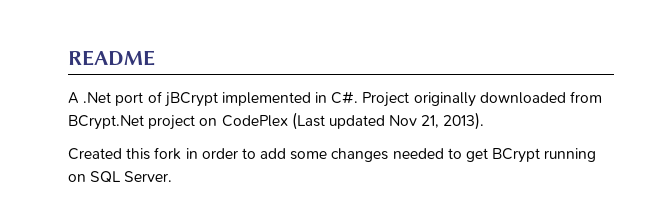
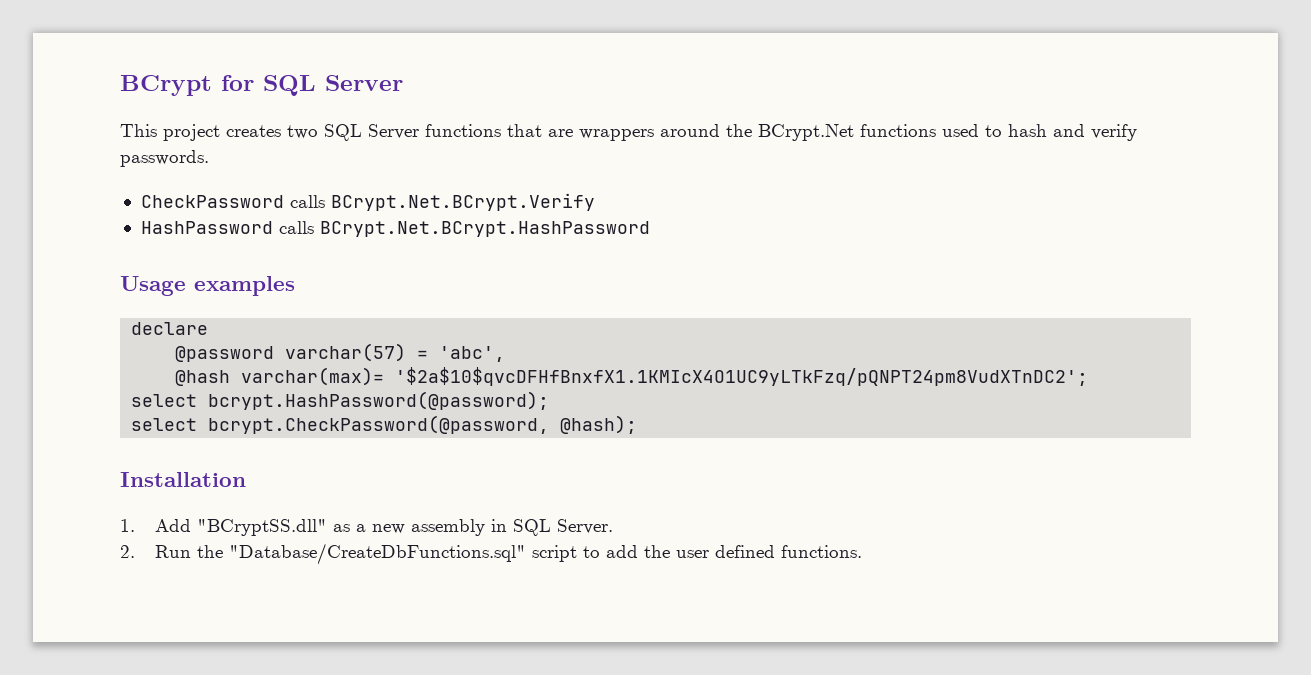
- README
- A .Net port of jBCrypt implemented in C#. Project originally downloaded from BCrypt.Net project on CodePlex (Last updated Nov 21, 2013).
- Created this fork in order to add some changes needed to get BCrypt running on SQL Server.
+ BCrypt for SQL Server
+ This project creates two SQL Server functions that are wrappers around the BCrypt.Net functions used to hash and verify passwords.
+ CheckPassword calls BCrypt.Net.BCrypt.Verify
+ HashPassword calls BCrypt.Net.BCrypt.HashPassword
+ Usage examples
+ declare
+ @password varchar(57) = 'abc',
+ @hash varchar(max)= '$2a$10$qvcDFHfBnxfX1.1KMIcX4O1UC9yLTkFzq/pQNPT24pm8VudXTnDC2';
+ select bcrypt.HashPassword(@password);
+ select bcrypt.CheckPassword(@password, @hash);
+ Installation
+ 1. Add "BCryptSS.dll" as a new assembly in SQL Server.
+ 2. Run the "Database/CreateDbFunctions.sql" script to add the user defined functions.

